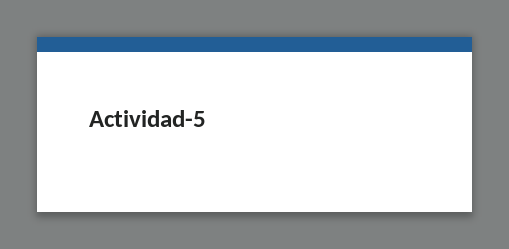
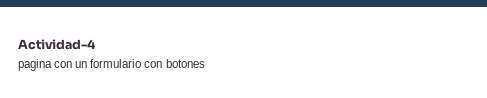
- Actividad-5
+ Actividad-4
+ pagina con un formulario con botones

